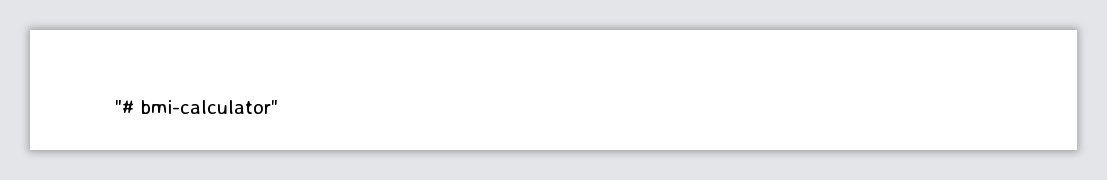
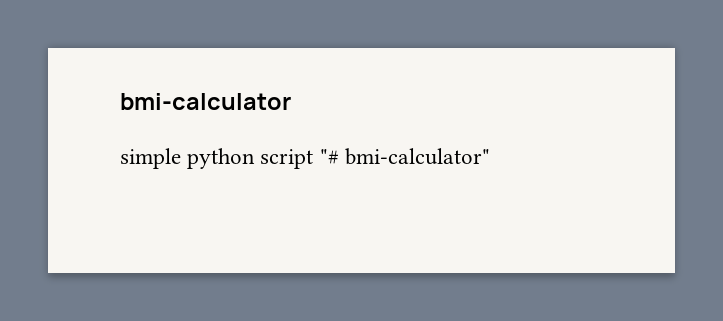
- "# bmi-calculator"
+ bmi-calculator
+ simple python script "# bmi-calculator"

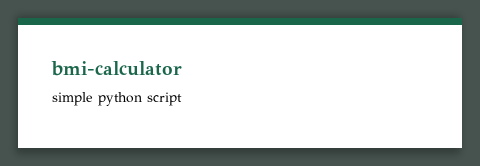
- simple python script "# bmi-calculator"
+ simple python script

